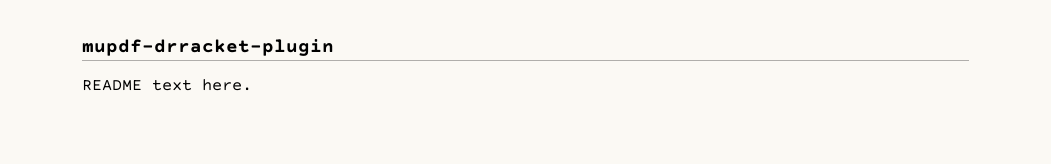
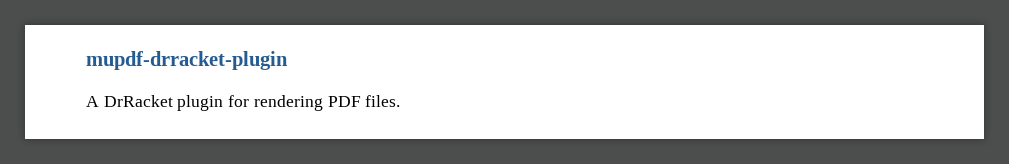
- README text here.
+ A DrRacket plugin for rendering PDF files.

